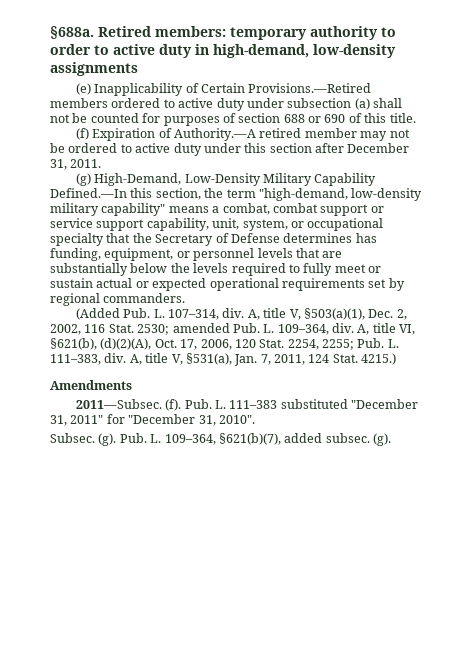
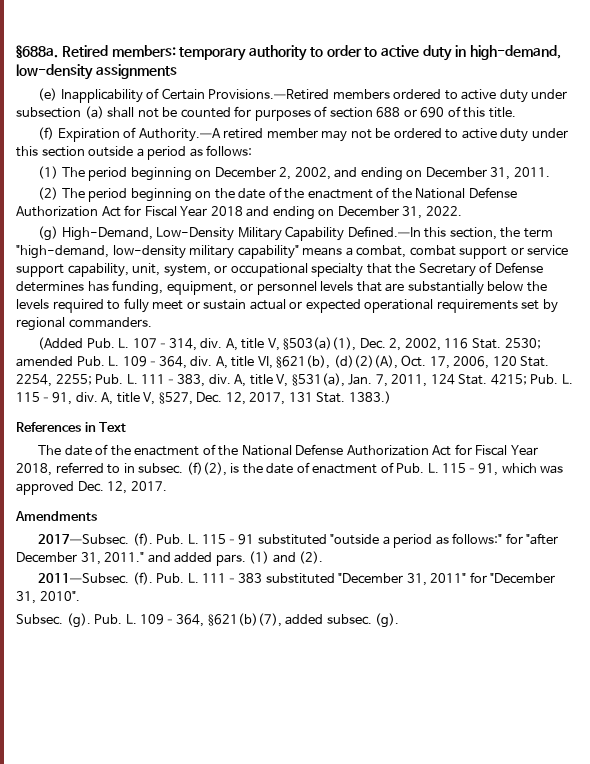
- (f) Expiration of Authority.—A retired member may not be ordered to active duty under this section after December 31, 2011.
+ (f) Expiration of Authority.—A retired member may not be ordered to active duty under this section outside a period as follows:
+ (1) The period beginning on December 2, 2002, and ending on December 31, 2011.
+ (2) The period beginning on the date of the enactment of the National Defense Authorization Act for Fiscal Year 2018 and ending on December 31, 2022.
- 4215.)
+ 4215; Pub. L. 115–91, div. A, title V, §527, Dec. 12, 2017, 131 Stat. 1383.)
+ References in Text
+ The date of the enactment of the National Defense Authorization Act for Fiscal Year 2018, referred to in subsec. (f)(2), is the date of enactment of Pub. L. 115–91, which was approved Dec. 12, 2017.
  Amendments
+ 2017—Subsec. (f). Pub. L. 115–91 substituted "outside a period as follows:" for "after December 31, 2011." and added pars. (1) and (2).

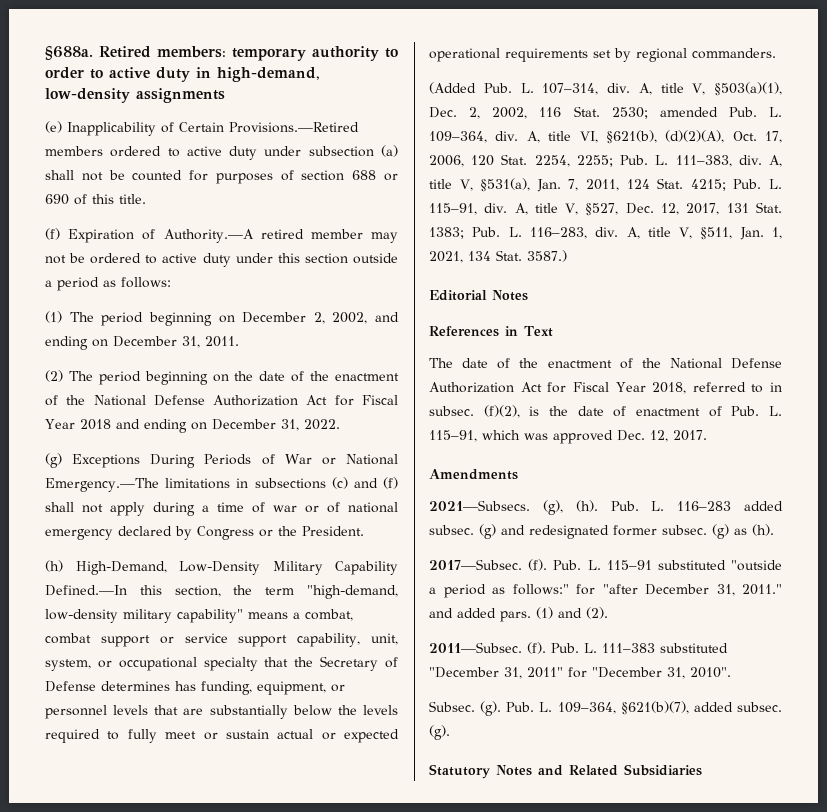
- (g) High-Demand, Low-Density Military Capability Defined.—In this section, the term "high-demand, low-density military capability" means a combat, combat support or service support capability, unit, system, or occupational specialty that the Secretary of Defense determines has funding, equipment, or personnel levels that are substantially below the levels required to fully meet or sustain actual or expected operational requirements set by regional commanders.
+ (g) Exceptions During Periods of War or National Emergency.—The limitations in subsections (c) and (f) shall not apply during a time of war or of national emergency declared by Congress or the President.
+ (h) High-Demand, Low-Density Military Capability Defined.—In this section, the term "high-demand, low-density military capability" means a combat, combat support or service support capability, unit, system, or occupational specialty that the Secretary of Defense determines has funding, equipment, or personnel levels that are substantially below the levels required to fully meet or sustain actual or expected operational requirements set by regional commanders.
- 1383.)
+ 1383; Pub. L. 116–283, div. A, title V, §511, Jan. 1, 2021, 134 Stat. 3587.)
+ Editorial Notes
+ 2021—Subsecs. (g), (h). Pub. L. 116–283 added subsec. (g) and redesignated former subsec. (g) as (h).
+ Statutory Notes and Related Subsidiaries

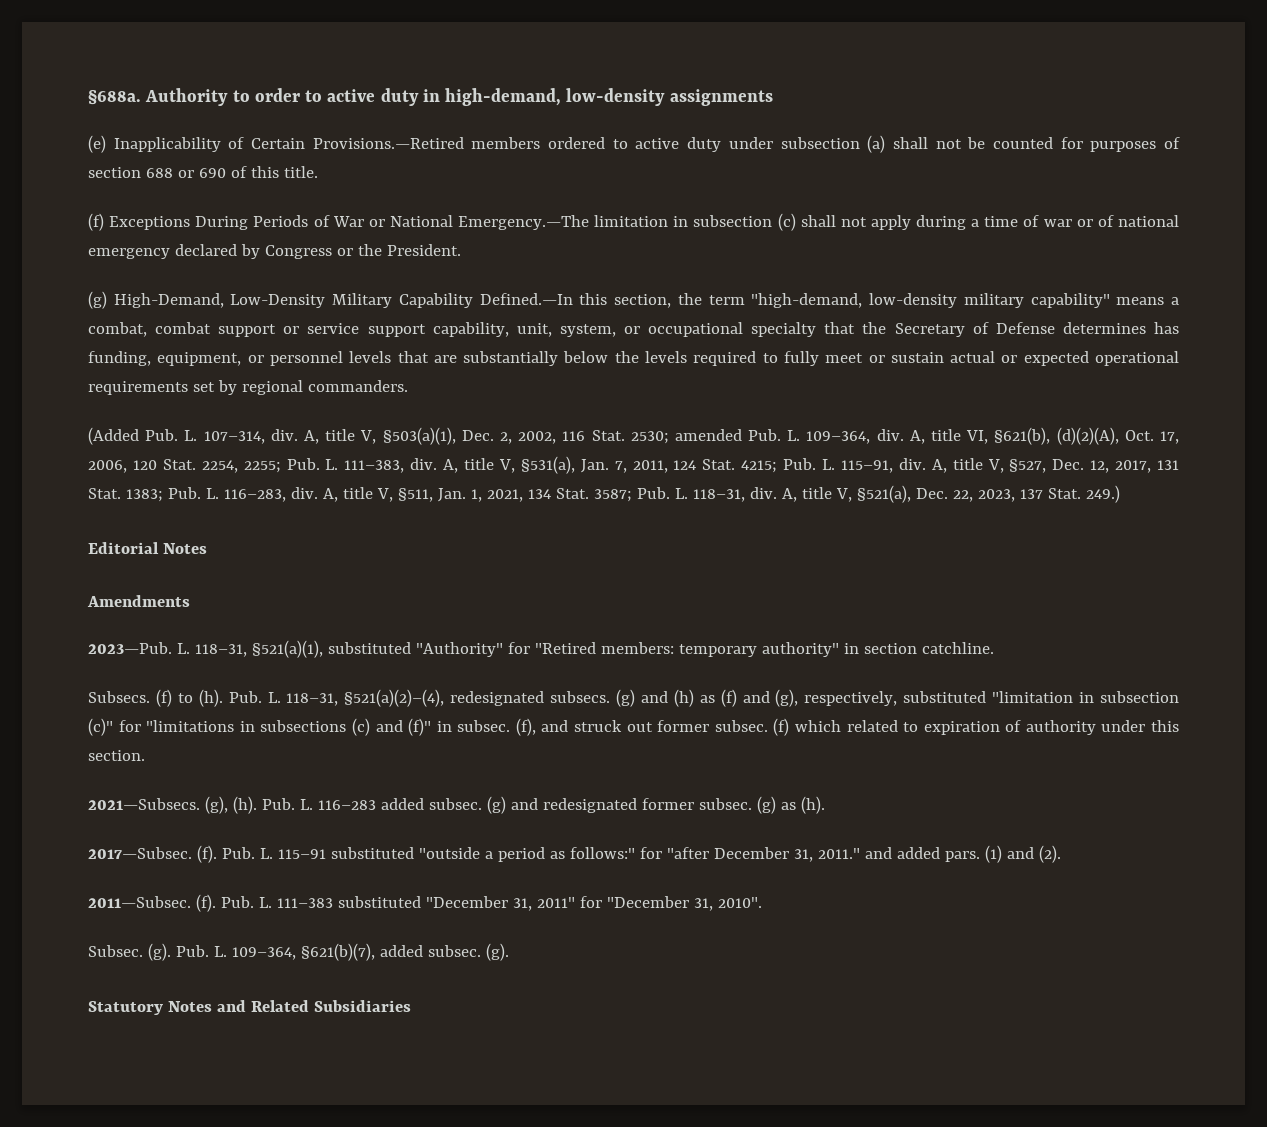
- Retired members: temporary authority to order to active duty in high-demand, low-density assignments
+ Authority to order to active duty in high-demand, low-density assignments
- (f) Expiration of Authority.—A retired member may not be ordered to active duty under this section outside a period as follows:
- (1) The period beginning on December 2, 2002, and ending on December 31, 2011.
- (2) The period beginning on the date of the enactment of the National Defense Authorization Act for Fiscal Year 2018 and ending on December 31, 2022.
- (g) Exceptions During Periods of War or National Emergency.—The limitations in subsections (c) and (f) shall not apply during a time of war or of national emergency declared by Congress or the President.
+ (f) Exceptions During Periods of War or National Emergency.—The limitation in subsection (c) shall not apply during a time of war or of national emergency declared by Congress or the President.
- (h) High-Demand, Low-Density Military Capability Defined.—In this section, the term "high-demand, low-density military capability" means a combat, combat support or service support capability, unit, system, or occupational specialty that the Secretary of Defense determines has funding, equipment, or personnel levels that are substantially below the levels required to fully meet or sustain actual or expected operational requirements set by regional commanders.
+ (g) High-Demand, Low-Density Military Capability Defined.—In this section, the term "high-demand, low-density military capability" means a combat, combat support or service support capability, unit, system, or occupational specialty that the Secretary of Defense determines has funding, equipment, or personnel levels that are substantially below the levels required to fully meet or sustain actual or expected operational requirements set by regional commanders.
- 3587.)
+ 3587; Pub. L. 118–31, div. A, title V, §521(a), Dec. 22, 2023, 137 Stat. 249.)
  Editorial Notes
- References in Text
- The date of the enactment of the National Defense Authorization Act for Fiscal Year 2018, referred to in subsec. (f)(2), is the date of enactment of Pub. L. 115–91, which was approved Dec. 12, 2017.
  Amendments
+ 2023—Pub. L. 118–31, §521(a)(1), substituted "Authority" for "Retired members: temporary authority" in section catchline.
+ Subsecs. (f) to (h). Pub. L. 118–31, §521(a)(2)–(4), redesignated subsecs. (g) and (h) as (f) and (g), respectively, substituted "limitation in subsection (c)" for "limitations in subsections (c) and (f)" in subsec. (f), and struck out former subsec. (f) which related to expiration of authority under this section.

